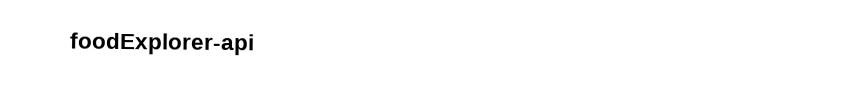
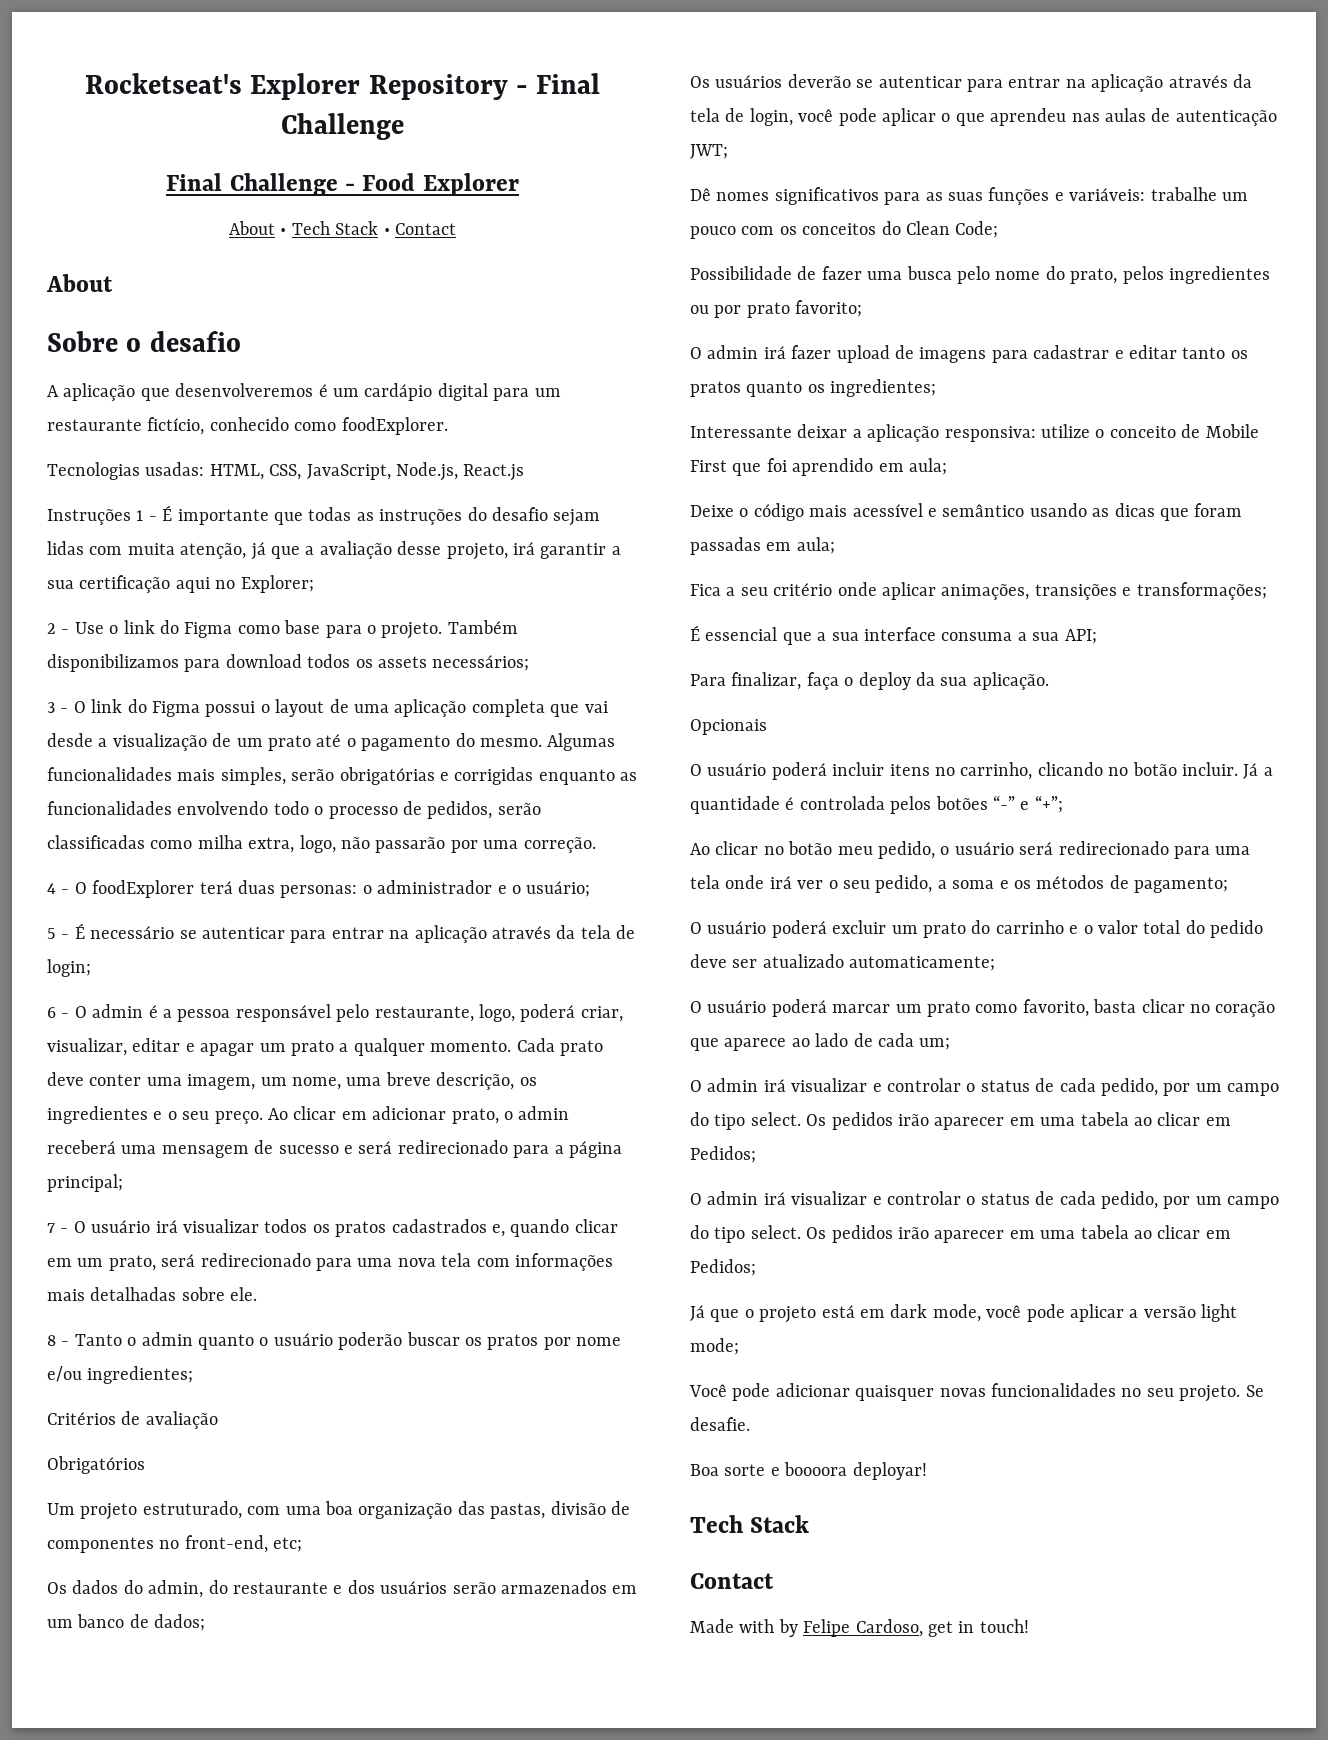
- foodExplorer-api
+ Rocketseat's Explorer Repository - Final Challenge
+ Final Challenge - Food Explorer
+ About • Tech Stack • Contact
+ About
+ Sobre o desafio
+ A aplicação que desenvolveremos é um cardápio digital para um restaurante fictício, conhecido como foodExplorer.
+ Tecnologias usadas: HTML, CSS, JavaScript, Node.js, React.js
+ Instruções 1 - É importante que todas as instruções do desafio sejam lidas com muita atenção, já que a avaliação desse projeto, irá garantir a sua certificação aqui no Explorer;
+ 2 - Use o link do Figma como base para o projeto. Também disponibilizamos para download todos os assets necessários;
+ 3 - O link do Figma possui o layout de uma aplicação completa que vai desde a visualização de um prato até o pagamento do mesmo. Algumas funcionalidades mais simples, serão obrigatórias e corrigidas enquanto as funcionalidades envolvendo todo o processo de pedidos, serão classificadas como milha extra, logo, não passarão por uma correção.
+ 4 - O foodExplorer terá duas personas: o administrador e o usuário;
+ 5 - É necessário se autenticar para entrar na aplicação através da tela de login;
+ 6 - O admin é a pessoa responsável pelo restaurante, logo, poderá criar, visualizar, editar e apagar um prato a qualquer momento. Cada prato deve conter uma imagem, um nome, uma breve descrição, os ingredientes e o seu preço. Ao clicar em adicionar prato, o admin receberá uma mensagem de sucesso e será redirecionado para a página principal;
+ 7 - O usuário irá visualizar todos os pratos cadastrados e, quando clicar em um prato, será redirecionado para uma nova tela com informações mais detalhadas sobre ele.
+ 8 - Tanto o admin quanto o usuário poderão buscar os pratos por nome e/ou ingredientes;
+ Critérios de avaliação
+ Obrigatórios
+ Um projeto estruturado, com uma boa organização das pastas, divisão de componentes no front-end, etc;
+ Os dados do admin, do restaurante e dos usuários serão armazenados em um banco de dados;
+ Os usuários deverão se autenticar para entrar na aplicação através da tela de login, você pode aplicar o que aprendeu nas aulas de autenticação JWT;
+ Dê nomes significativos para as suas funções e variáveis: trabalhe um pouco com os conceitos do Clean Code;
+ Possibilidade de fazer uma busca pelo nome do prato, pelos ingredientes ou por prato favorito;
+ O admin irá fazer upload de imagens para cadastrar e editar tanto os pratos quanto os ingredientes;
+ Interessante deixar a aplicação responsiva: utilize o conceito de Mobile First que foi aprendido em aula;
+ Deixe o código mais acessível e semântico usando as dicas que foram passadas em aula;
+ Fica a seu critério onde aplicar animações, transições e transformações;
+ É essencial que a sua interface consuma a sua API;
+ Para finalizar, faça o deploy da sua aplicação.
+ Opcionais
+ O usuário poderá incluir itens no carrinho, clicando no botão incluir. Já a quantidade é controlada pelos botões “-” e “+”;
+ Ao clicar no botão meu pedido, o usuário será redirecionado para uma tela onde irá ver o seu pedido, a soma e os métodos de pagamento;
+ O usuário poderá excluir um prato do carrinho e o valor total do pedido deve ser atualizado automaticamente;
+ O usuário poderá marcar um prato como favorito, basta clicar no coração que aparece ao lado de cada um;
+ O admin irá visualizar e controlar o status de cada pedido, por um campo do tipo select. Os pedidos irão aparecer em uma tabela ao clicar em Pedidos;
+ O admin irá visualizar e controlar o status de cada pedido, por um campo do tipo select. Os pedidos irão aparecer em uma tabela ao clicar em Pedidos;
+ Já que o projeto está em dark mode, você pode aplicar a versão light mode;
+ Você pode adicionar quaisquer novas funcionalidades no seu projeto. Se desafie.
+ Boa sorte e boooora deployar!
+ Tech Stack
+ Contact
+ Made with by Felipe Cardoso, get in touch!

